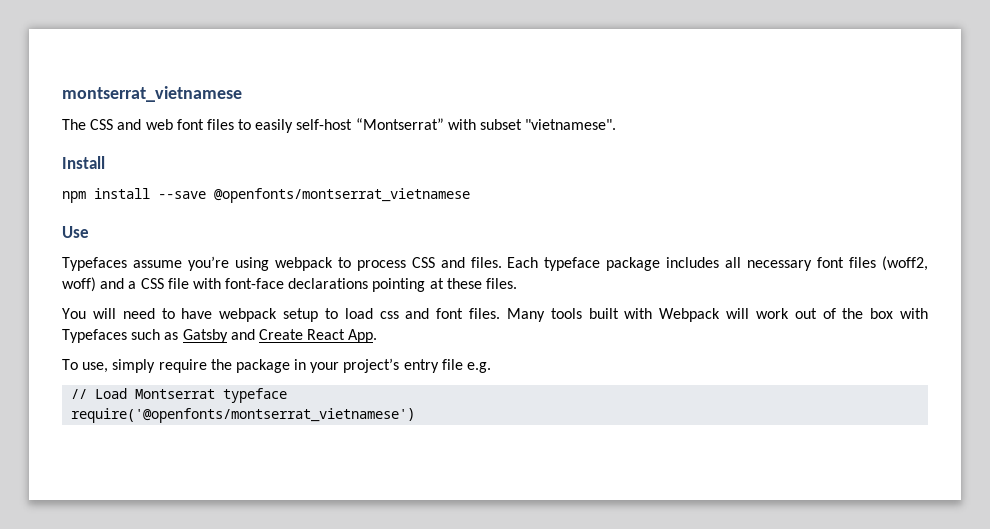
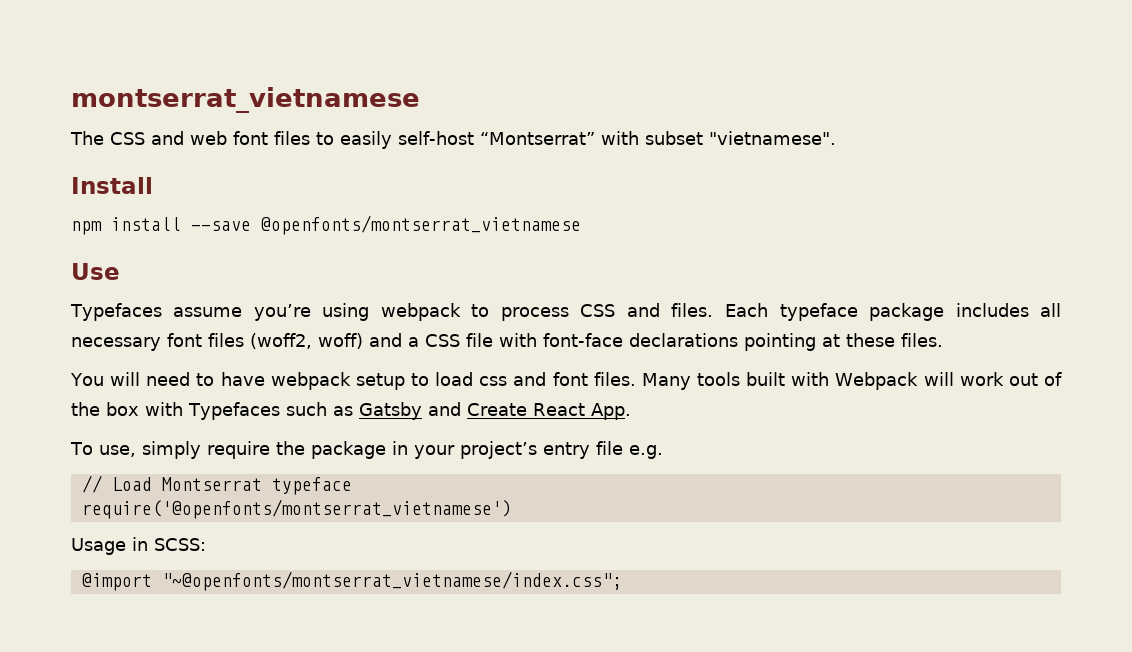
+ Usage in SCSS:
+ @import "~@openfonts/montserrat_vietnamese/index.css";

